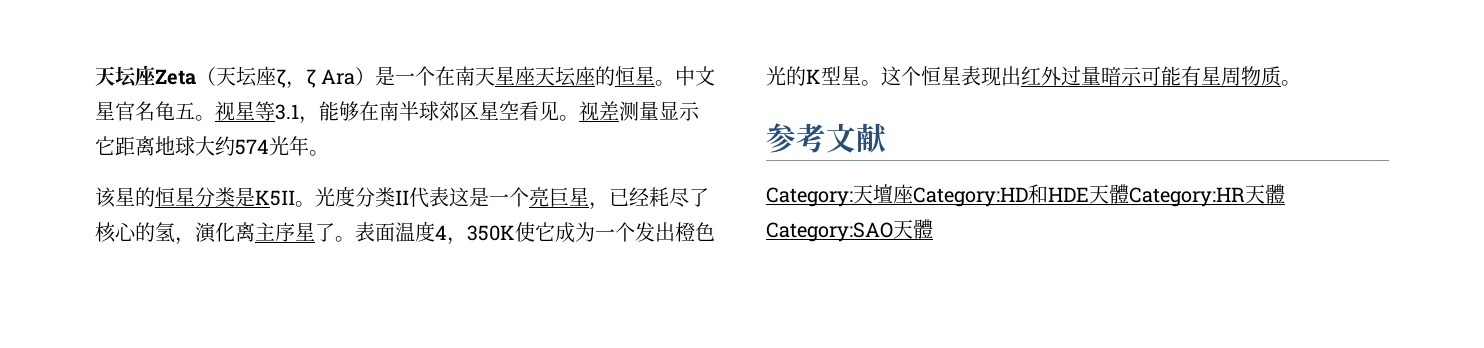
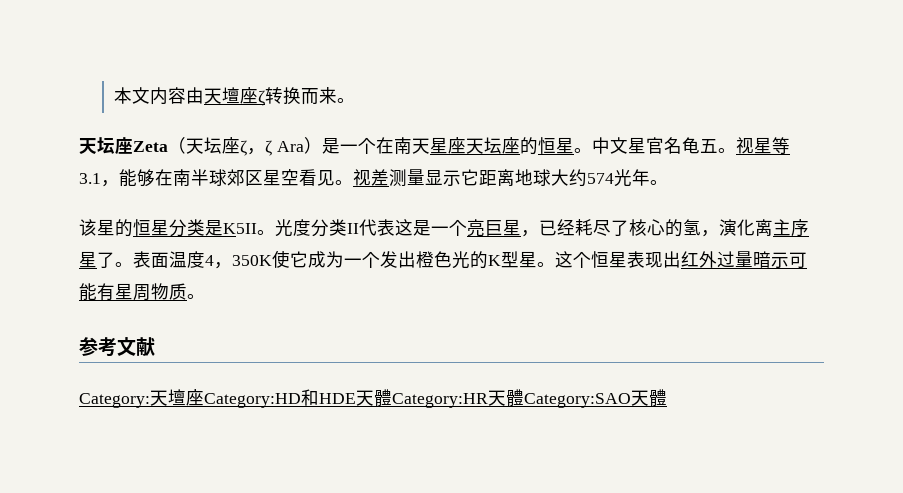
+ 本文内容由天壇座ζ转换而来。

